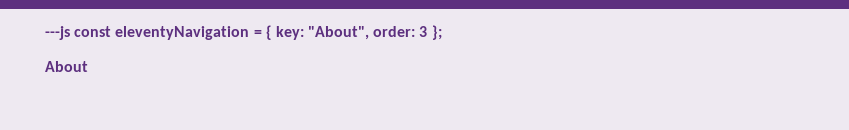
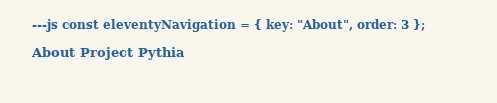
- About
+ About Project Pythia

